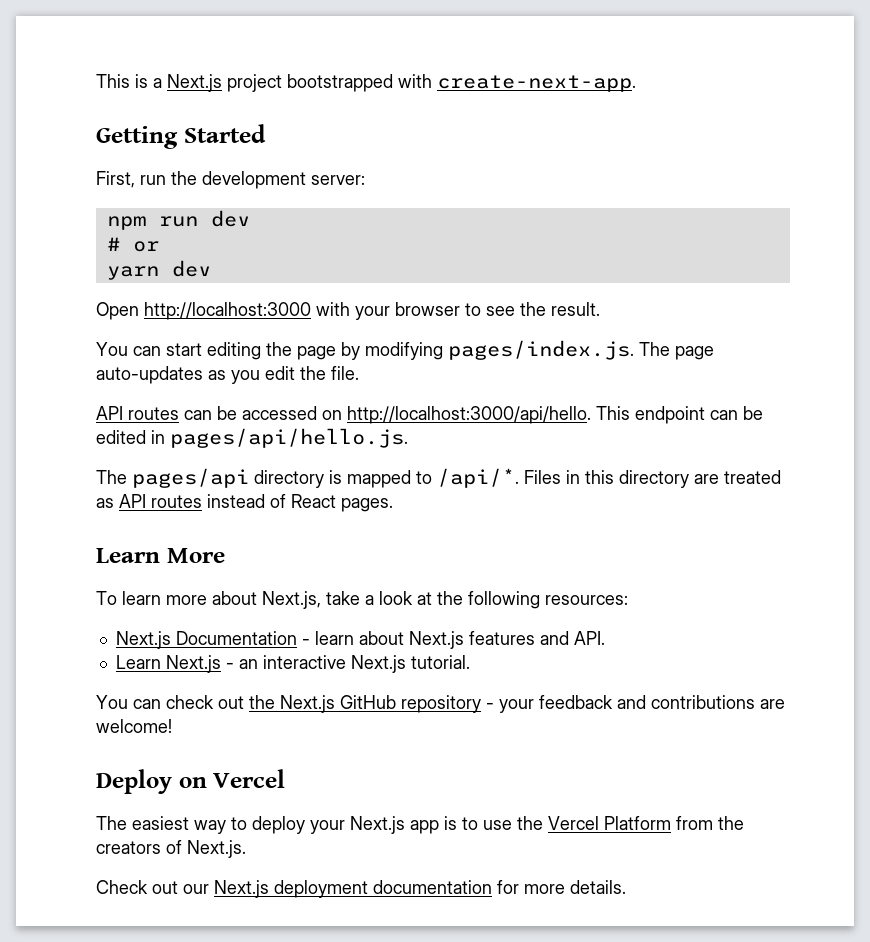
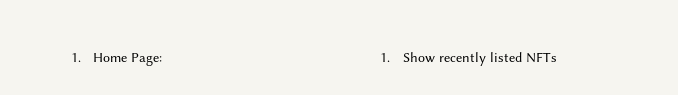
- This is a Next.js project bootstrapped with create-next-app.
- Getting Started
- First, run the development server:
- npm run dev
- # or
- yarn dev
- Open http://localhost:3000 with your browser to see the result.
- You can start editing the page by modifying pages/index.js. The page auto-updates as you edit the file.
- API routes can be accessed on http://localhost:3000/api/hello. This endpoint can be edited in pages/api/hello.js.
- The pages/api directory is mapped to /api/*. Files in this directory are treated as API routes instead of React pages.
- Learn More
- To learn more about Next.js, take a look at the following resources:
- Next.js Documentation - learn about Next.js features and API.
- Learn Next.js - an interactive Next.js tutorial.
- You can check out the Next.js GitHub repository - your feedback and contributions are welcome!
- Deploy on Vercel
- The easiest way to deploy your Next.js app is to use the Vercel Platform from the creators of Next.js.
- Check out our Next.js deployment documentation for more details.
+ 1. Home Page:
+ 1. Show recently listed NFTs

